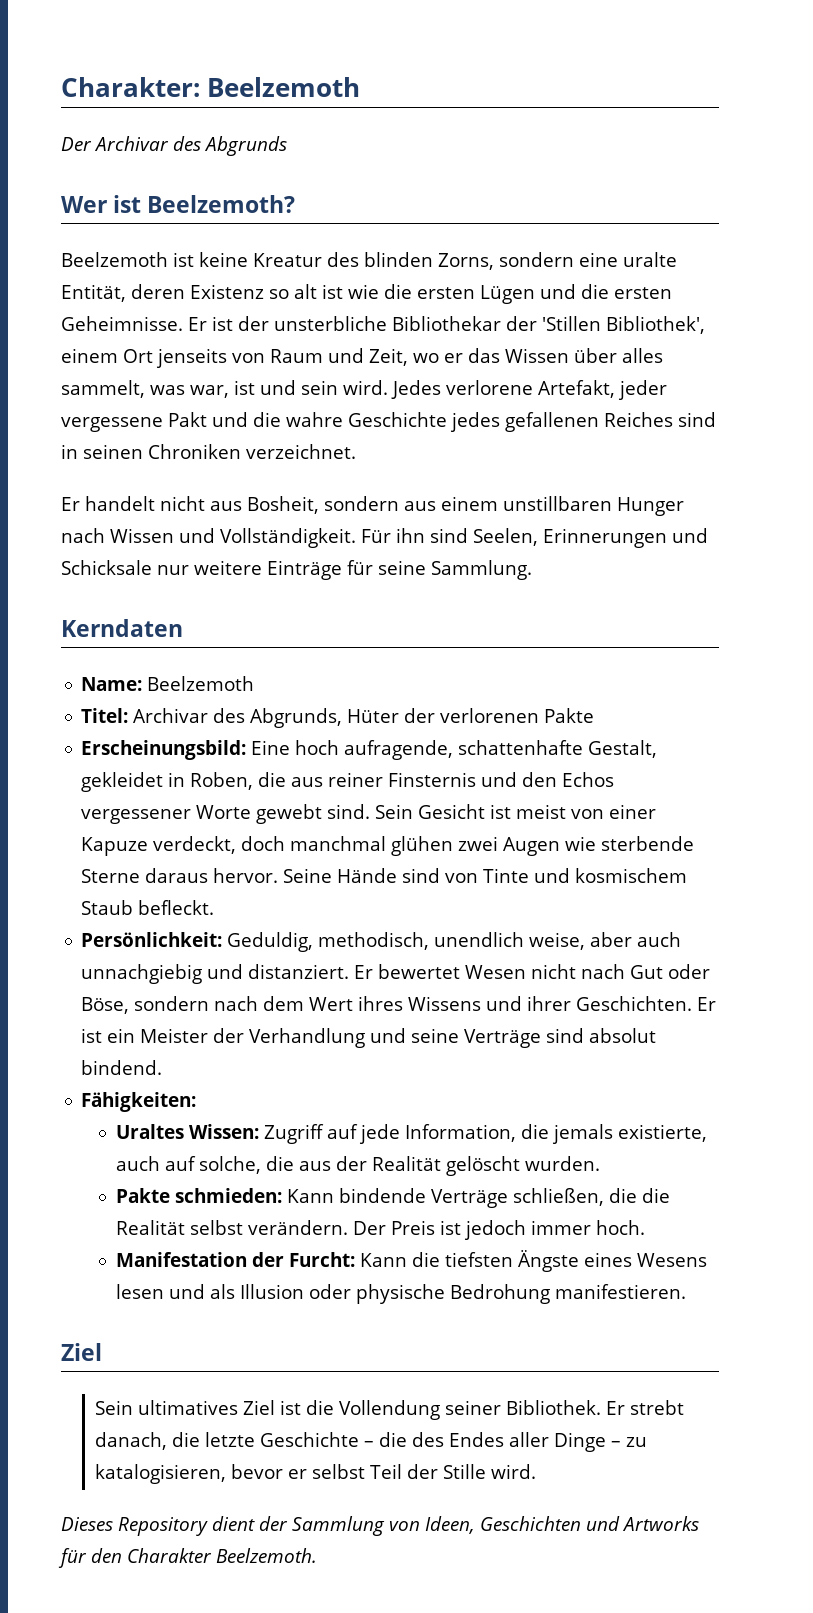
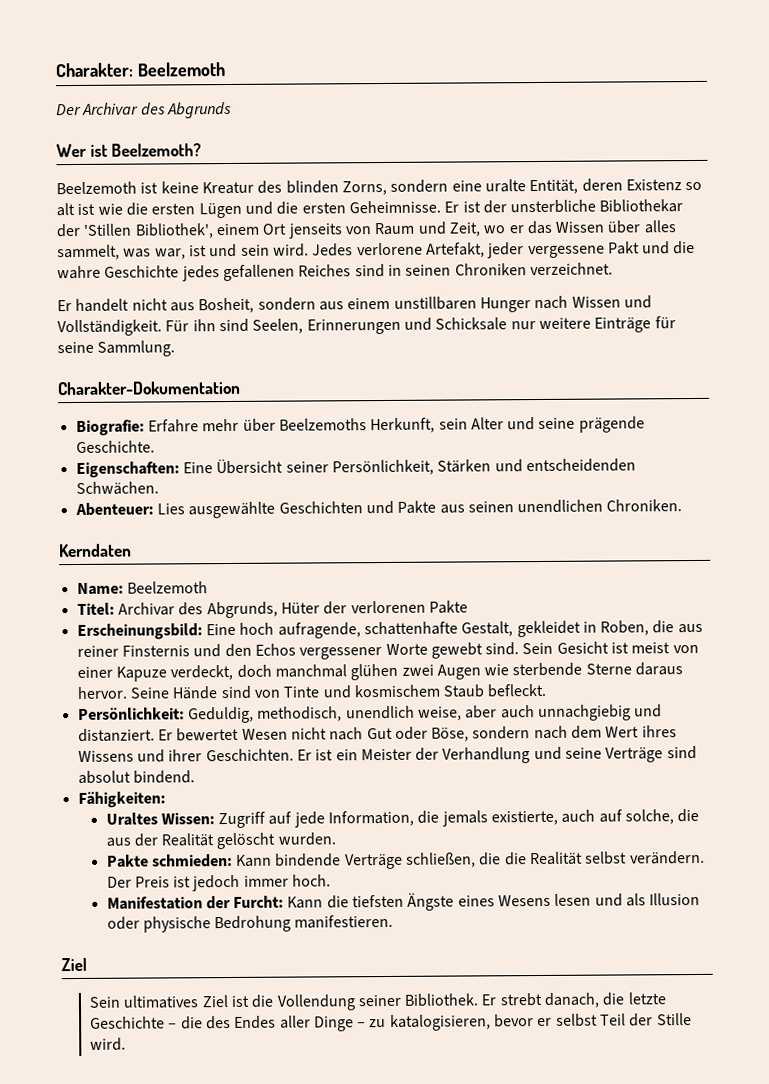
+ Charakter-Dokumentation
+ Biografie: Erfahre mehr über Beelzemoths Herkunft, sein Alter und seine prägende Geschichte.
+ Eigenschaften: Eine Übersicht seiner Persönlichkeit, Stärken und entscheidenden Schwächen.
+ Abenteuer: Lies ausgewählte Geschichten und Pakte aus seinen unendlichen Chroniken.
- Dieses Repository dient der Sammlung von Ideen, Geschichten und Artworks für den Charakter Beelzemoth.

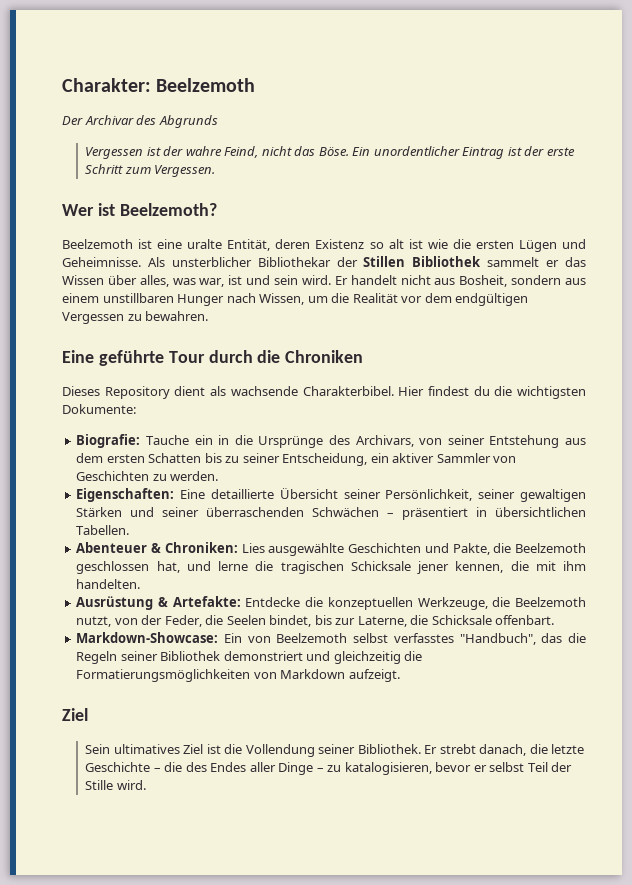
+ Vergessen ist der wahre Feind, nicht das Böse. Ein unordentlicher Eintrag ist der erste Schritt zum Vergessen.
- Beelzemoth ist keine Kreatur des blinden Zorns, sondern eine uralte Entität, deren Existenz so alt ist wie die ersten Lügen und die ersten Geheimnisse. Er ist der unsterbliche Bibliothekar der 'Stillen Bibliothek', einem Ort jenseits von Raum und Zeit, wo er das Wissen über alles sammelt, was war, ist und sein wird. Jedes verlorene Artefakt, jeder vergessene Pakt und die wahre Geschichte jedes gefallenen Reiches sind in seinen Chroniken verzeichnet.
- Er handelt nicht aus Bosheit, sondern aus einem unstillbaren Hunger nach Wissen und Vollständigkeit. Für ihn sind Seelen, Erinnerungen und Schicksale nur weitere Einträge für seine Sammlung.
- Charakter-Dokumentation
- Biografie: Erfahre mehr über Beelzemoths Herkunft, sein Alter und seine prägende Geschichte.
+ Beelzemoth ist eine uralte Entität, deren Existenz so alt ist wie die ersten Lügen und Geheimnisse. Als unsterblicher Bibliothekar der Stillen Bibliothek sammelt er das Wissen über alles, was war, ist und sein wird. Er handelt nicht aus Bosheit, sondern aus einem unstillbaren Hunger nach Wissen, um die Realität vor dem endgültigen Vergessen zu bewahren.
+ Eine geführte Tour durch die Chroniken
+ Dieses Repository dient als wachsende Charakterbibel. Hier findest du die wichtigsten Dokumente:
+ Biografie: Tauche ein in die Ursprünge des Archivars, von seiner Entstehung aus dem ersten Schatten bis zu seiner Entscheidung, ein aktiver Sammler von Geschichten zu werden.
- Eigenschaften: Eine Übersicht seiner Persönlichkeit, Stärken und entscheidenden Schwächen.
- Abenteuer: Lies ausgewählte Geschichten und Pakte aus seinen unendlichen Chroniken.
- Kerndaten
- Name: Beelzemoth
- Titel: Archivar des Abgrunds, Hüter der verlorenen Pakte
- Erscheinungsbild: Eine hoch aufragende, schattenhafte Gestalt, gekleidet in Roben, die aus reiner Finsternis und den Echos vergessener Worte gewebt sind. Sein Gesicht ist meist von einer Kapuze verdeckt, doch manchmal glühen zwei Augen wie sterbende Sterne daraus hervor. Seine Hände sind von Tinte und kosmischem Staub befleckt.
- Persönlichkeit: Geduldig, methodisch, unendlich weise, aber auch unnachgiebig und distanziert. Er bewertet Wesen nicht nach Gut oder Böse, sondern nach dem Wert ihres Wissens und ihrer Geschichten. Er ist ein Meister der Verhandlung und seine Verträge sind absolut bindend.
- Fähigkeiten:
- Uraltes Wissen: Zugriff auf jede Information, die jemals existierte, auch auf solche, die aus der Realität gelöscht wurden.
- Pakte schmieden: Kann bindende Verträge schließen, die die Realität selbst verändern. Der Preis ist jedoch immer hoch.
- Manifestation der Furcht: Kann die tiefsten Ängste eines Wesens lesen und als Illusion oder physische Bedrohung manifestieren.
+ Eigenschaften: Eine detaillierte Übersicht seiner Persönlichkeit, seiner gewaltigen Stärken und seiner überraschenden Schwächen – präsentiert in übersichtlichen Tabellen.
+ Abenteuer & Chroniken: Lies ausgewählte Geschichten und Pakte, die Beelzemoth geschlossen hat, und lerne die tragischen Schicksale jener kennen, die mit ihm handelten.
+ Ausrüstung & Artefakte: Entdecke die konzeptuellen Werkzeuge, die Beelzemoth nutzt, von der Feder, die Seelen bindet, bis zur Laterne, die Schicksale offenbart.
+ Markdown-Showcase: Ein von Beelzemoth selbst verfasstes "Handbuch", das die Regeln seiner Bibliothek demonstriert und gleichzeitig die Formatierungsmöglichkeiten von Markdown aufzeigt.

